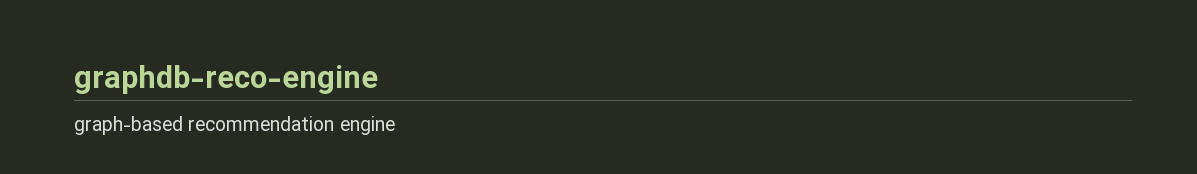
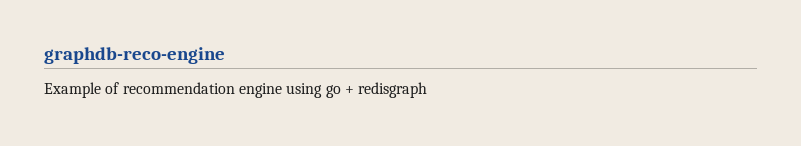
- graph-based recommendation engine
+ Example of recommendation engine using go + redisgraph

